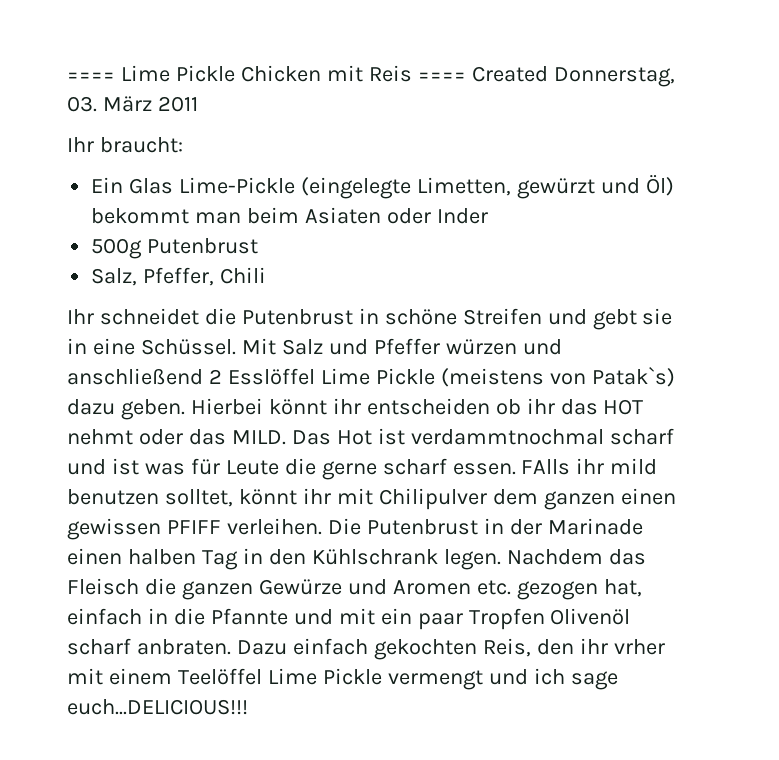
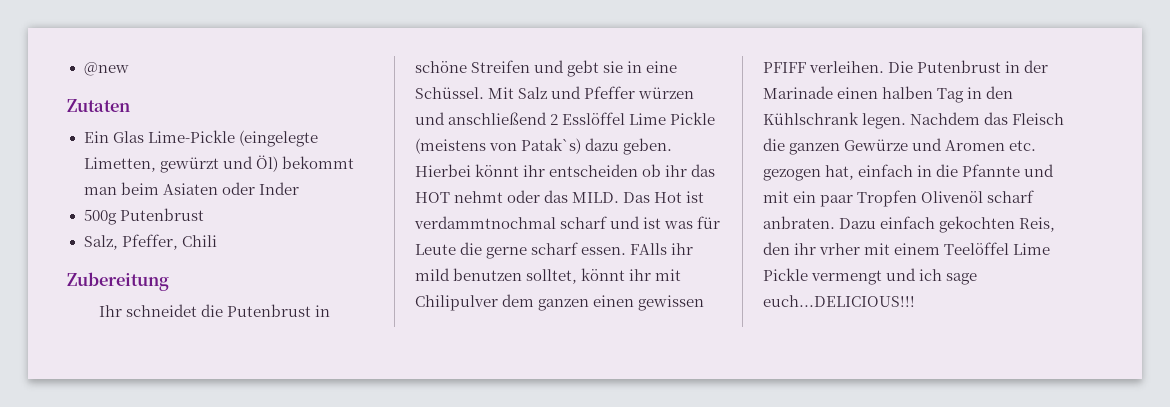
- ==== Lime Pickle Chicken mit Reis ==== Created Donnerstag, 03. März 2011
- Ihr braucht:
+ @new
+ Zutaten
+ Zubereitung

